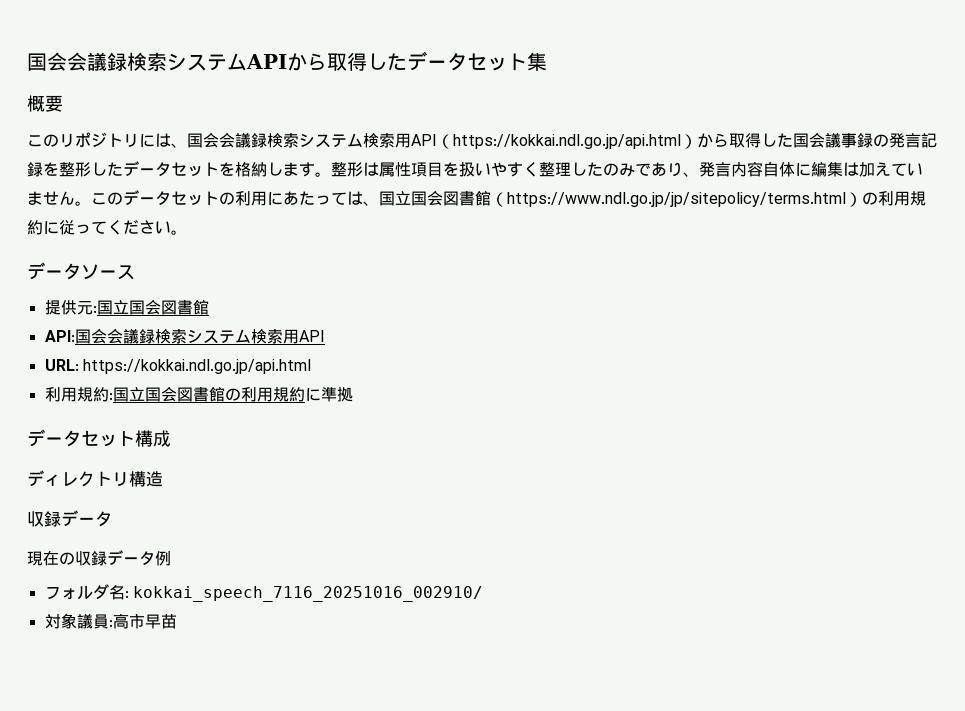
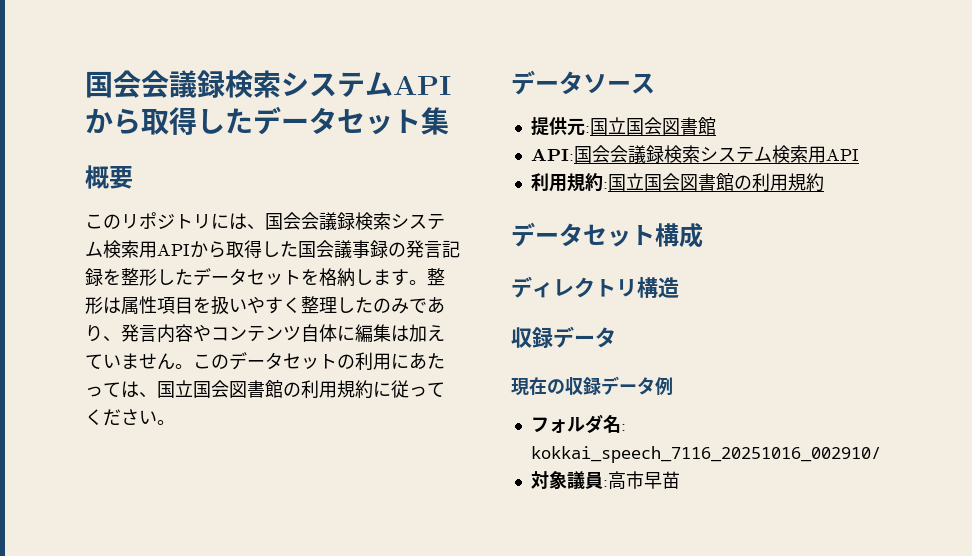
- このリポジトリには、国会会議録検索システム検索用API（https://kokkai.ndl.go.jp/api.html）から取得した国会議事録の発言記録を整形したデータセットを格納します。
+ このリポジトリには、国会会議録検索システム検索用APIから取得した国会議事録の発言記録を整形したデータセットを格納します。
- 整形は属性項目を扱いやすく整理したのみであり、発言内容自体に編集は加えていません。
+ 整形は属性項目を扱いやすく整理したのみであり、発言内容やコンテンツ自体に編集は加えていません。
- このデータセットの利用にあたっては、国立国会図書館（https://www.ndl.go.jp/jp/sitepolicy/terms.html）の利用規約に従ってください。
+ このデータセットの利用にあたっては、国立国会図書館の利用規約に従ってください。
- URL: https://kokkai.ndl.go.jp/api.html
- 利用規約:国立国会図書館の利用規約に準拠
+ 利用規約:国立国会図書館の利用規約

